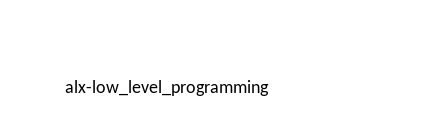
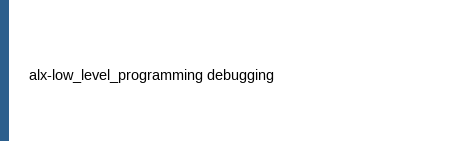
- alx-low_level_programming
+ alx-low_level_programming debugging

